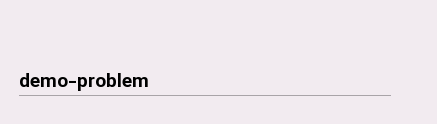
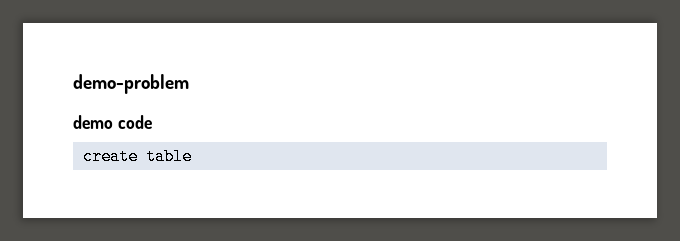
+ demo code
+ create table

